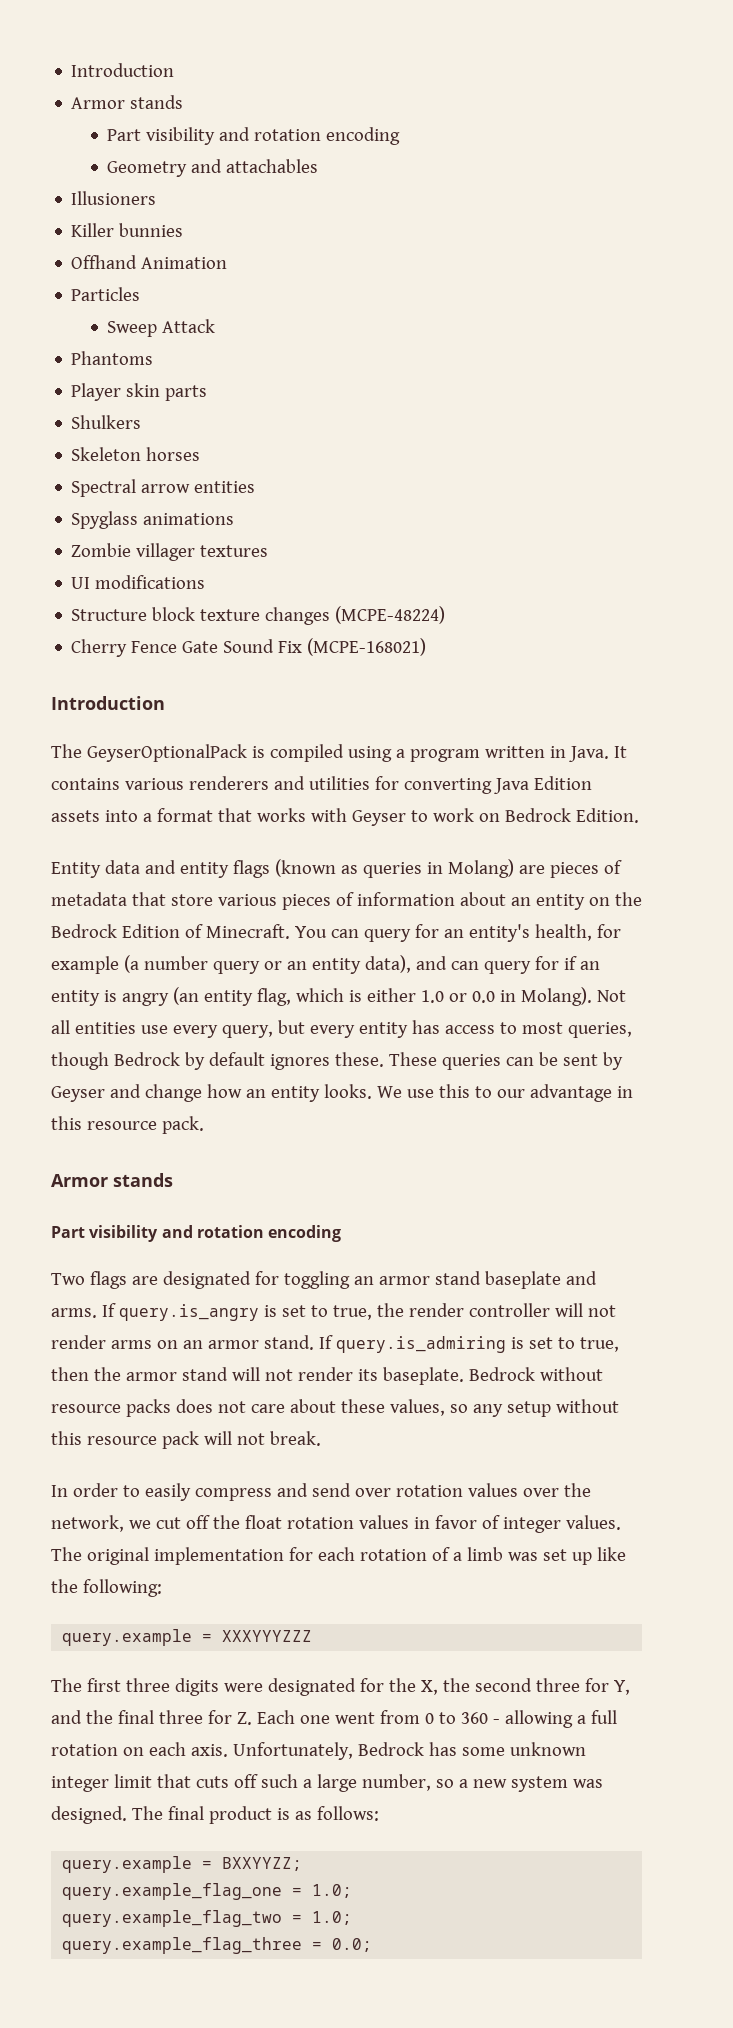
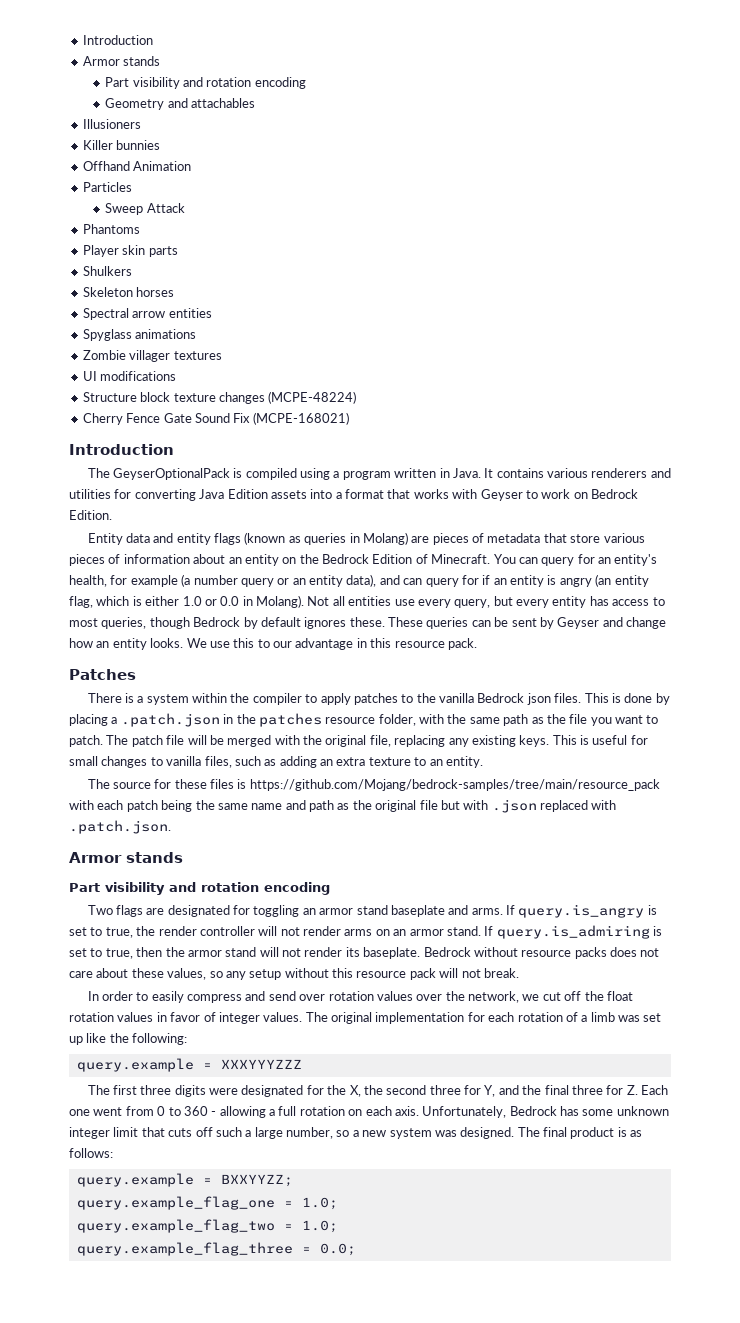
+ Patches
+ There is a system within the compiler to apply patches to the vanilla Bedrock json files. This is done by placing a .patch.json in the patches resource folder, with the same path as the file you want to patch. The patch file will be merged with the original file, replacing any existing keys. This is useful for small changes to vanilla files, such as adding an extra texture to an entity.
+ The source for these files is https://github.com/Mojang/bedrock-samples/tree/main/resource_pack with each patch being the same name and path as the original file but with .json replaced with .patch.json.

